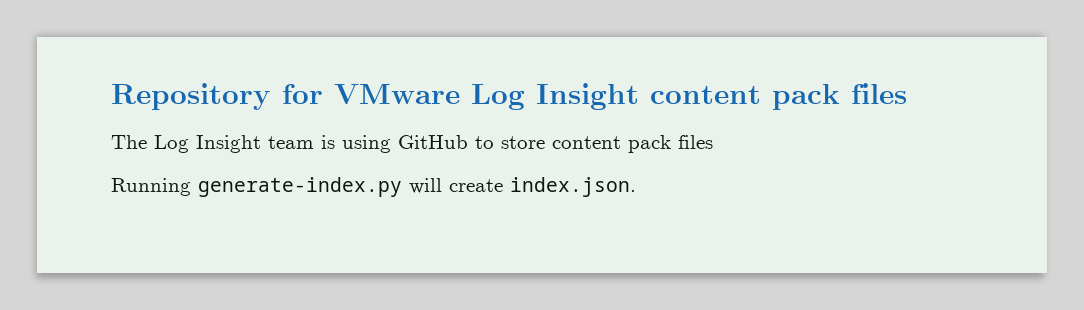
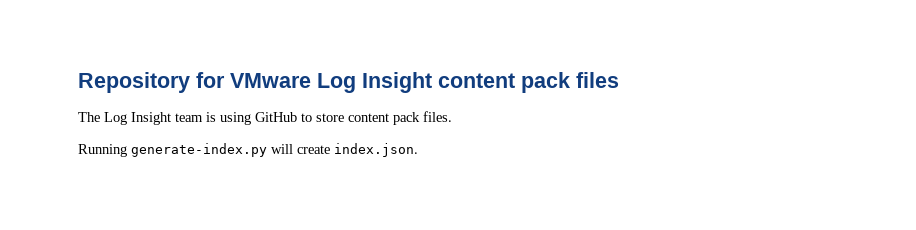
- The Log Insight team is using GitHub to store content pack files
+ The Log Insight team is using GitHub to store content pack files.

